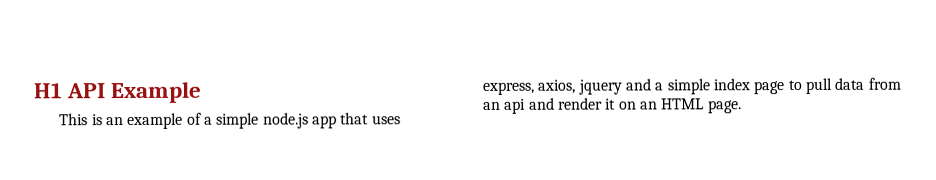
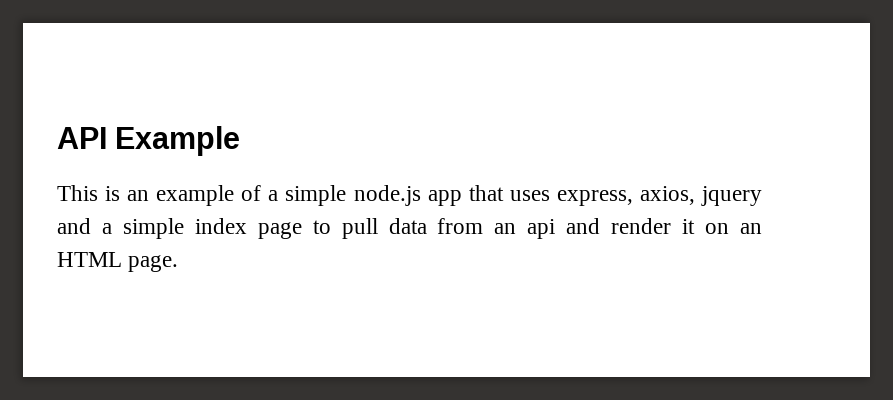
- H1 API Example
+ API Example

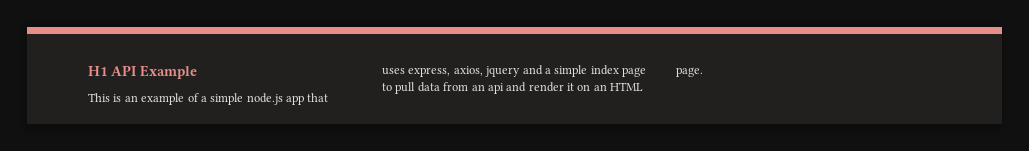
- API Example
+ H1 API Example

